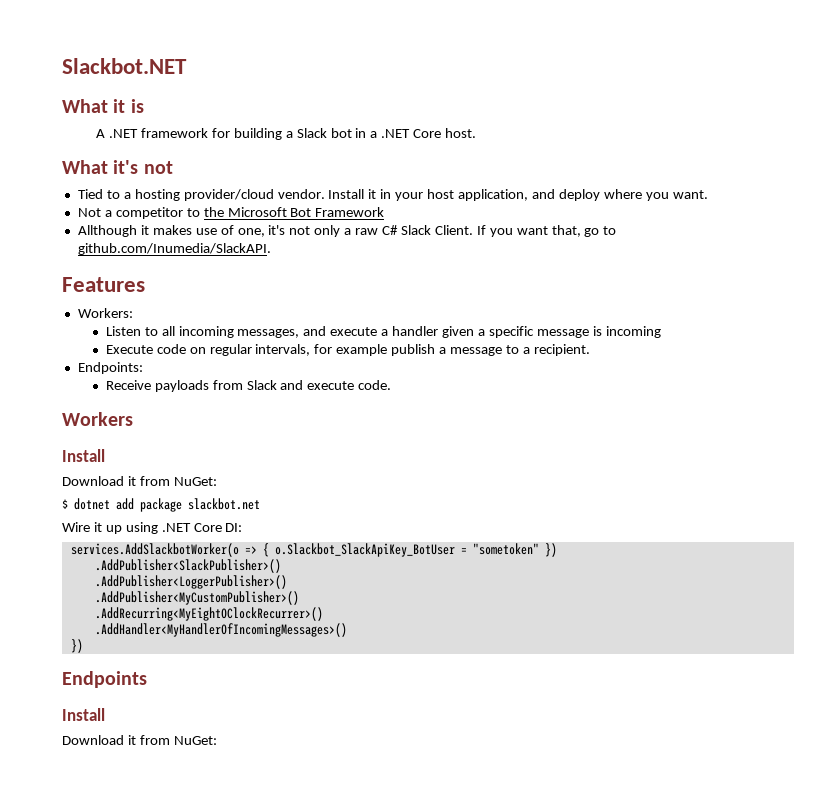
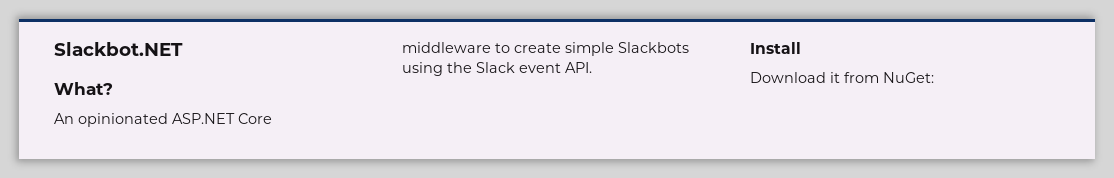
- What it is
- A .NET framework for building a Slack bot in a .NET Core host.
- What it's not
- Tied to a hosting provider/cloud vendor. Install it in your host application, and deploy where you want.
- Not a competitor to the Microsoft Bot Framework
- Allthough it makes use of one, it's not only a raw C# Slack Client. If you want that, go to github.com/Inumedia/SlackAPI.
- Features
- Workers:
- Listen to all incoming messages, and execute a handler given a specific message is incoming
- Execute code on regular intervals, for example publish a message to a recipient.
- Endpoints:
- Receive payloads from Slack and execute code.
- Workers
- Install
- Download it from NuGet:
- $ dotnet add package slackbot.net
- Wire it up using .NET Core DI:
- services.AddSlackbotWorker(o => { o.Slackbot_SlackApiKey_BotUser = "sometoken" })
- .AddPublisher<SlackPublisher>()
- .AddPublisher<LoggerPublisher>()
- .AddPublisher<MyCustomPublisher>()
- .AddRecurring<MyEightOClockRecurrer>()
- .AddHandler<MyHandlerOfIncomingMessages>()
- })
- Endpoints
+ What?
+ An opinionated ASP.NET Core middleware to create simple Slackbots using the Slack event API.

